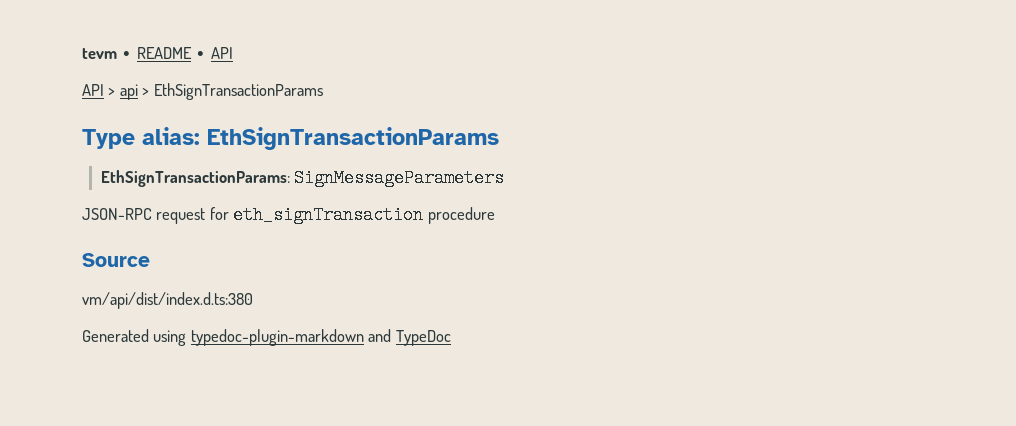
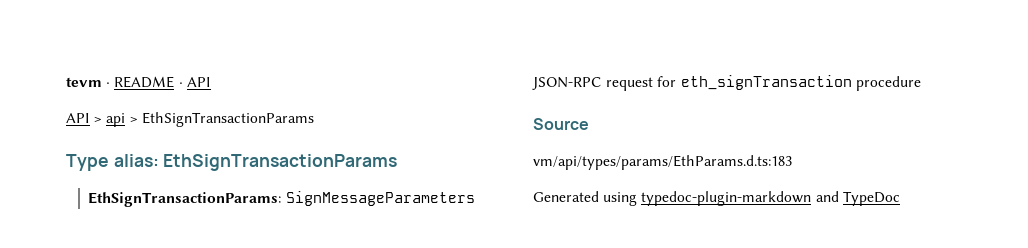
- vm/api/dist/index.d.ts:380
+ vm/api/types/params/EthParams.d.ts:183

